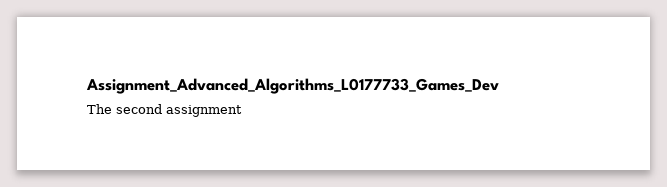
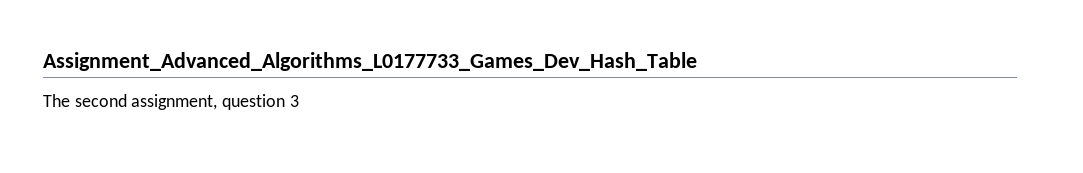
- Assignment_Advanced_Algorithms_L0177733_Games_Dev
+ Assignment_Advanced_Algorithms_L0177733_Games_Dev_Hash_Table
- The second assignment
+ The second assignment, question 3

